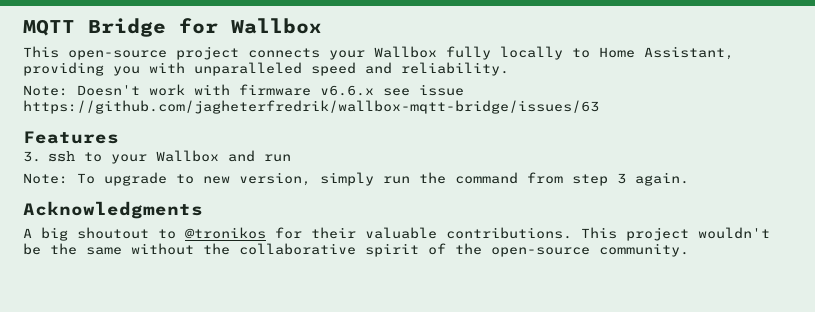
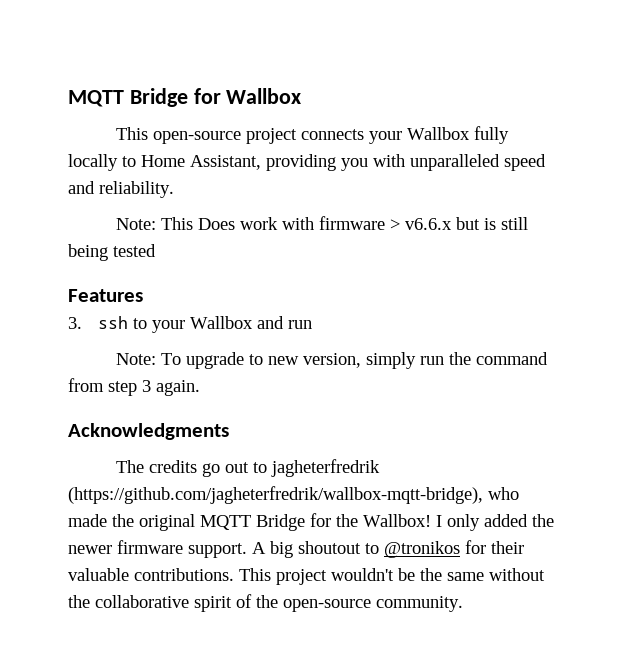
- Note: Doesn't work with firmware v6.6.x see issue https://github.com/jagheterfredrik/wallbox-mqtt-bridge/issues/63
+ Note: This Does work with firmware > v6.6.x but is still being tested
+ The credits go out to jagheterfredrik (https://github.com/jagheterfredrik/wallbox-mqtt-bridge), who made the original MQTT Bridge for the Wallbox! I only added the newer firmware support.

